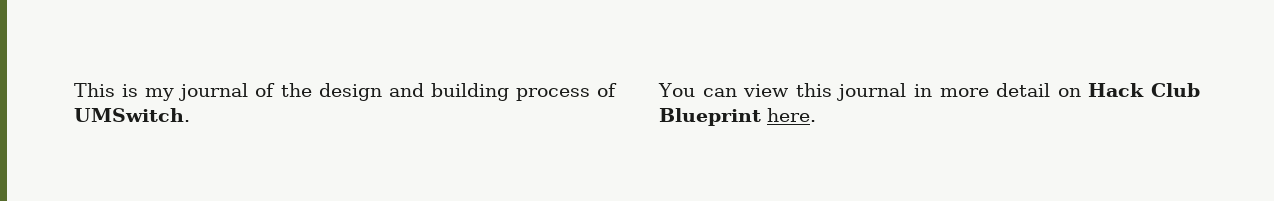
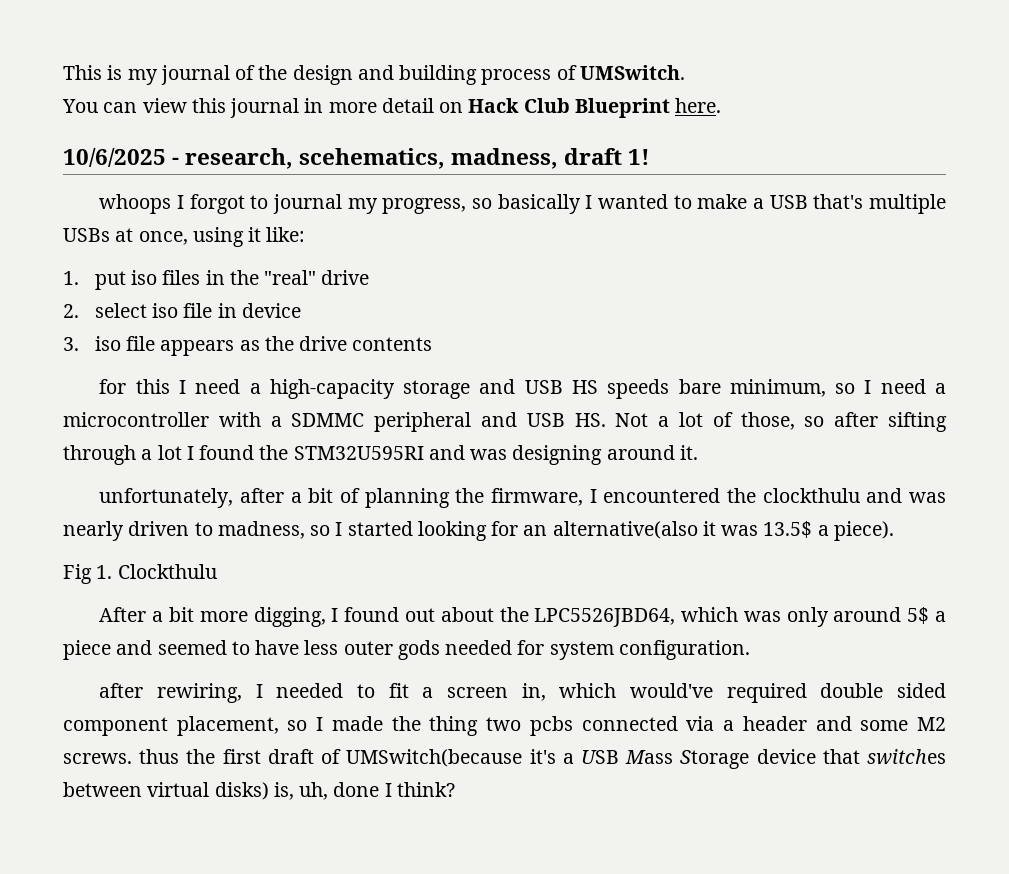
+ 10/6/2025 - research, scehematics, madness, draft 1!
+ whoops I forgot to journal my progress, so basically I wanted to make a USB that's multiple USBs at once, using it like:
+ 1. put iso files in the "real" drive
+ 2. select iso file in device
+ 3. iso file appears as the drive contents
+ for this I need a high-capacity storage and USB HS speeds bare minimum, so I need a microcontroller with a SDMMC peripheral and USB HS. Not a lot of those, so after sifting through a lot I found the STM32U595RI and was designing around it.
+ unfortunately, after a bit of planning the firmware, I encountered the clockthulu and was nearly driven to madness, so I started looking for an alternative(also it was 13.5$ a piece).
+ Fig 1. Clockthulu
+ After a bit more digging, I found out about the LPC5526JBD64, which was only around 5$ a piece and seemed to have less outer gods needed for system configuration.
+ after rewiring, I needed to fit a screen in, which would've required double sided component placement, so I made the thing two pcbs connected via a header and some M2 screws. thus the first draft of UMSwitch(because it's a USB Mass Storage device that switches between virtual disks) is, uh, done I think?

